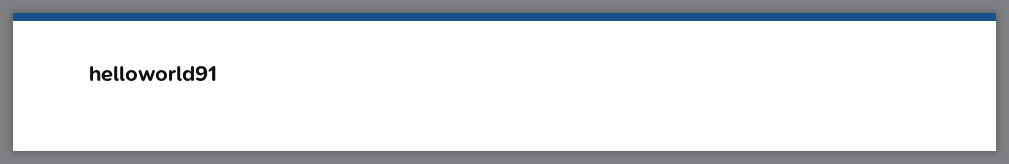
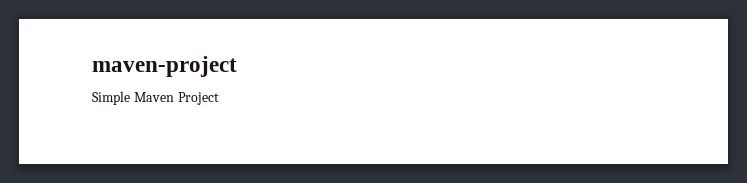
- helloworld91
+ maven-project
+ Simple Maven Project

